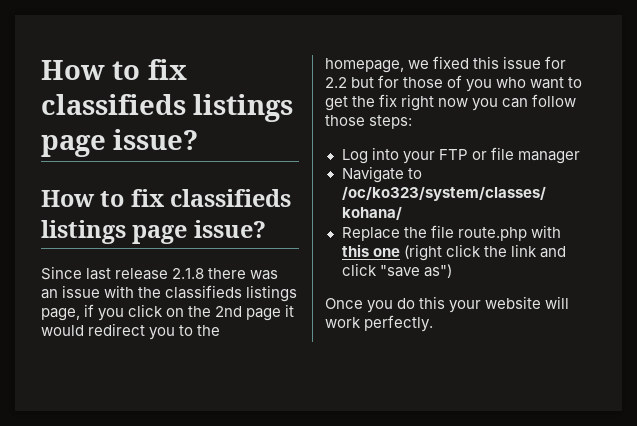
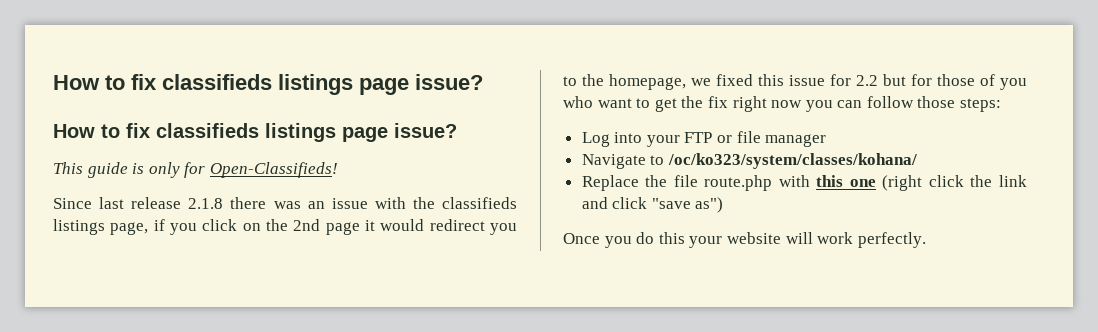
+ This guide is only for Open-Classifieds!

